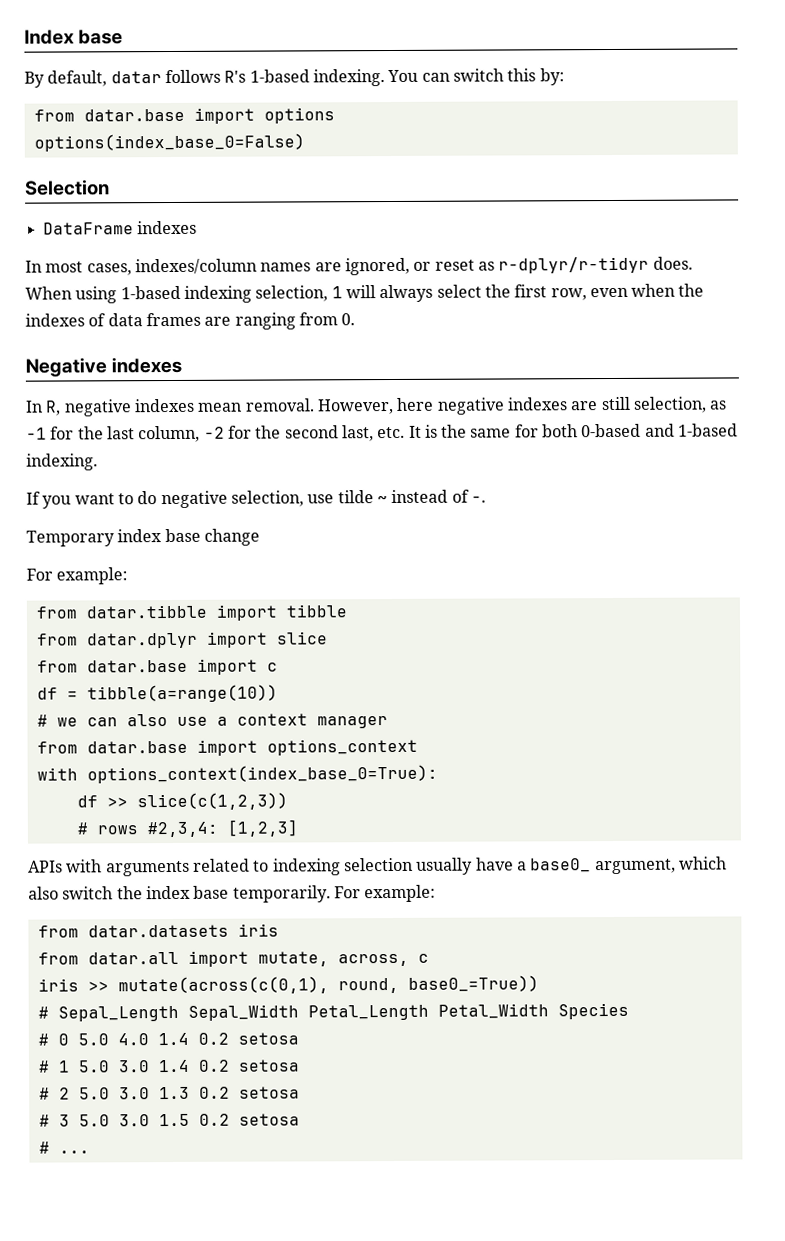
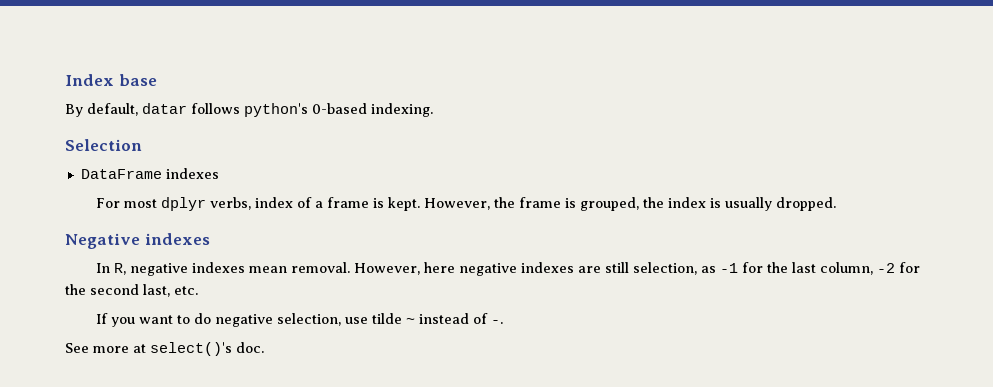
- By default, datar follows R's 1-based indexing. You can switch this by:
- from datar.base import options
- options(index_base_0=False)
+ By default, datar follows python's 0-based indexing.
  Selection
  DataFrame indexes
- In most cases, indexes/column names are ignored, or reset as r-dplyr/r-tidyr does. When using 1-based indexing selection, 1 will always select the first row, even when the indexes of data frames are ranging from 0.
+ For most dplyr verbs, index of a frame is kept. However, the frame is grouped, the index is usually dropped.
- However, here negative indexes are still selection, as -1 for the last column, -2 for the second last, etc. It is the same for both 0-based and 1-based indexing.
+ However, here negative indexes are still selection, as -1 for the last column, -2 for the second last, etc.
- Temporary index base change
- For example:
- from datar.tibble import tibble
- from datar.dplyr import slice
- from datar.base import c
- df = tibble(a=range(10))
- # we can also use a context manager
- from datar.base import options_context
- with options_context(index_base_0=True):
- df >> slice(c(1,2,3))
- # rows #2,3,4: [1,2,3]
- APIs with arguments related to indexing selection usually have a base0_ argument, which also switch the index base temporarily. For example:
- from datar.datasets iris
- from datar.all import mutate, across, c
- iris >> mutate(across(c(0,1), round, base0_=True))
- # Sepal_Length Sepal_Width Petal_Length Petal_Width Species
- # 0 5.0 4.0 1.4 0.2 setosa
- # 1 5.0 3.0 1.4 0.2 setosa
- # 2 5.0 3.0 1.3 0.2 setosa
- # 3 5.0 3.0 1.5 0.2 setosa
- # ...
+ See more at select()'s doc.

